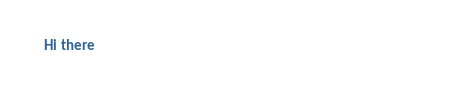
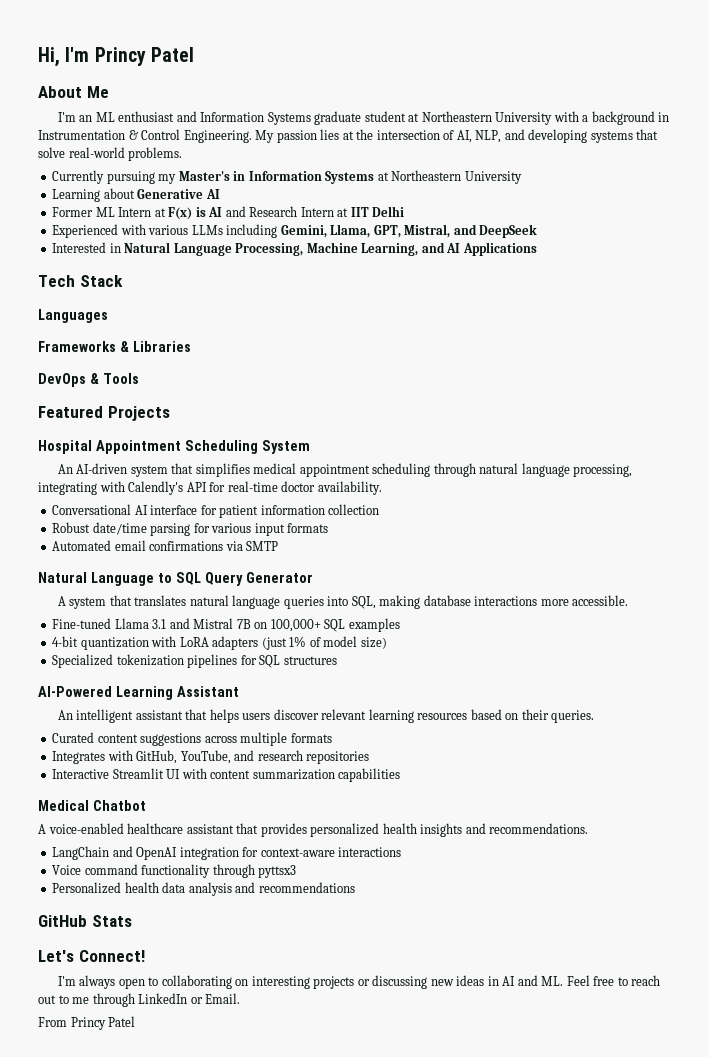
- Hi there
+ Hi, I'm Princy Patel
+ About Me
+ I'm an ML enthusiast and Information Systems graduate student at Northeastern University with a background in Instrumentation & Control Engineering. My passion lies at the intersection of AI, NLP, and developing systems that solve real-world problems.
+ Currently pursuing my Master's in Information Systems at Northeastern University
+ Learning about Generative AI
+ Former ML Intern at F(x) is AI and Research Intern at IIT Delhi
+ Experienced with various LLMs including Gemini, Llama, GPT, Mistral, and DeepSeek
+ Interested in Natural Language Processing, Machine Learning, and AI Applications
+ Tech Stack
+ Languages
+ Frameworks & Libraries
+ DevOps & Tools
+ Featured Projects
+ Hospital Appointment Scheduling System
+ An AI-driven system that simplifies medical appointment scheduling through natural language processing, integrating with Calendly's API for real-time doctor availability.
+ Conversational AI interface for patient information collection
+ Robust date/time parsing for various input formats
+ Automated email confirmations via SMTP
+ Natural Language to SQL Query Generator
+ A system that translates natural language queries into SQL, making database interactions more accessible.
+ Fine-tuned Llama 3.1 and Mistral 7B on 100,000+ SQL examples
+ 4-bit quantization with LoRA adapters (just 1% of model size)
+ Specialized tokenization pipelines for SQL structures
+ AI-Powered Learning Assistant
+ An intelligent assistant that helps users discover relevant learning resources based on their queries.
+ Curated content suggestions across multiple formats
+ Integrates with GitHub, YouTube, and research repositories
+ Interactive Streamlit UI with content summarization capabilities
+ Medical Chatbot
+ A voice-enabled healthcare assistant that provides personalized health insights and recommendations.
+ LangChain and OpenAI integration for context-aware interactions
+ Voice command functionality through pyttsx3
+ Personalized health data analysis and recommendations
+ GitHub Stats
+ Let's Connect!
+ I'm always open to collaborating on interesting projects or discussing new ideas in AI and ML. Feel free to reach out to me through LinkedIn or Email.
+ From Princy Patel

